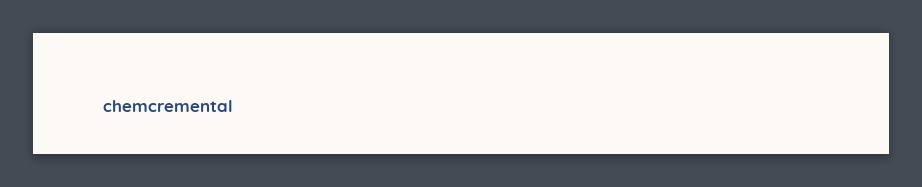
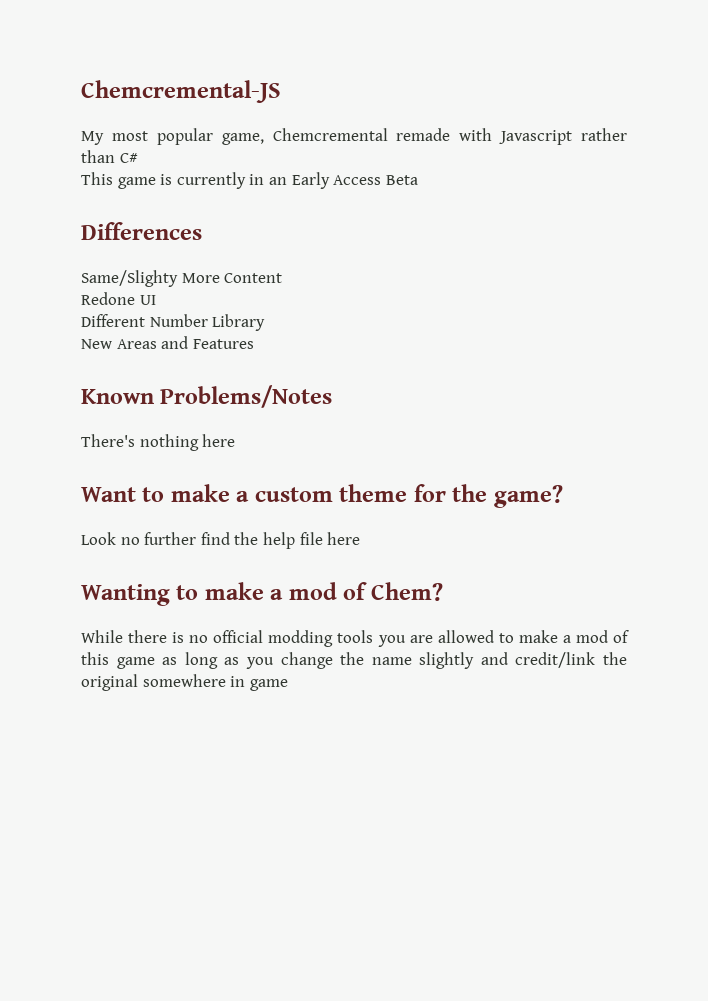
- chemcremental
+ Chemcremental-JS
+ My most popular game, Chemcremental remade with Javascript rather than C#
+ This game is currently in an Early Access Beta
+ Differences
+ Same/Slighty More Content
+ Redone UI
+ Different Number Library
+ New Areas and Features
+ Known Problems/Notes
+ There's nothing here
+ Want to make a custom theme for the game?
+ Look no further find the help file here
+ Wanting to make a mod of Chem?
+ While there is no official modding tools you are allowed to make a mod of this game as long as you change the name slightly and credit/link the original somewhere in game

